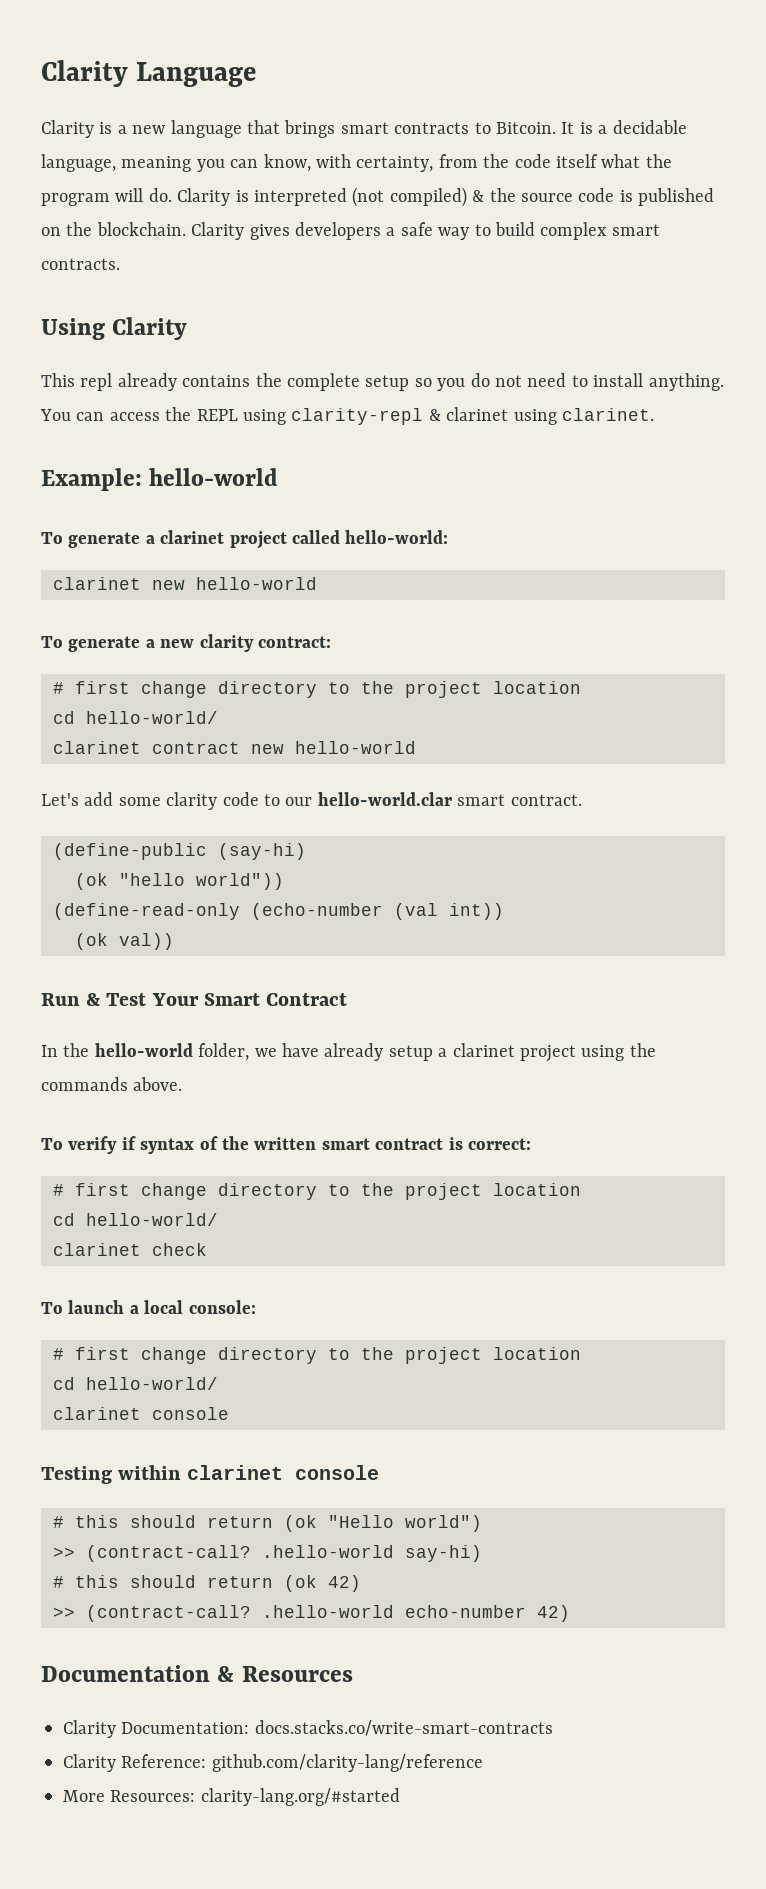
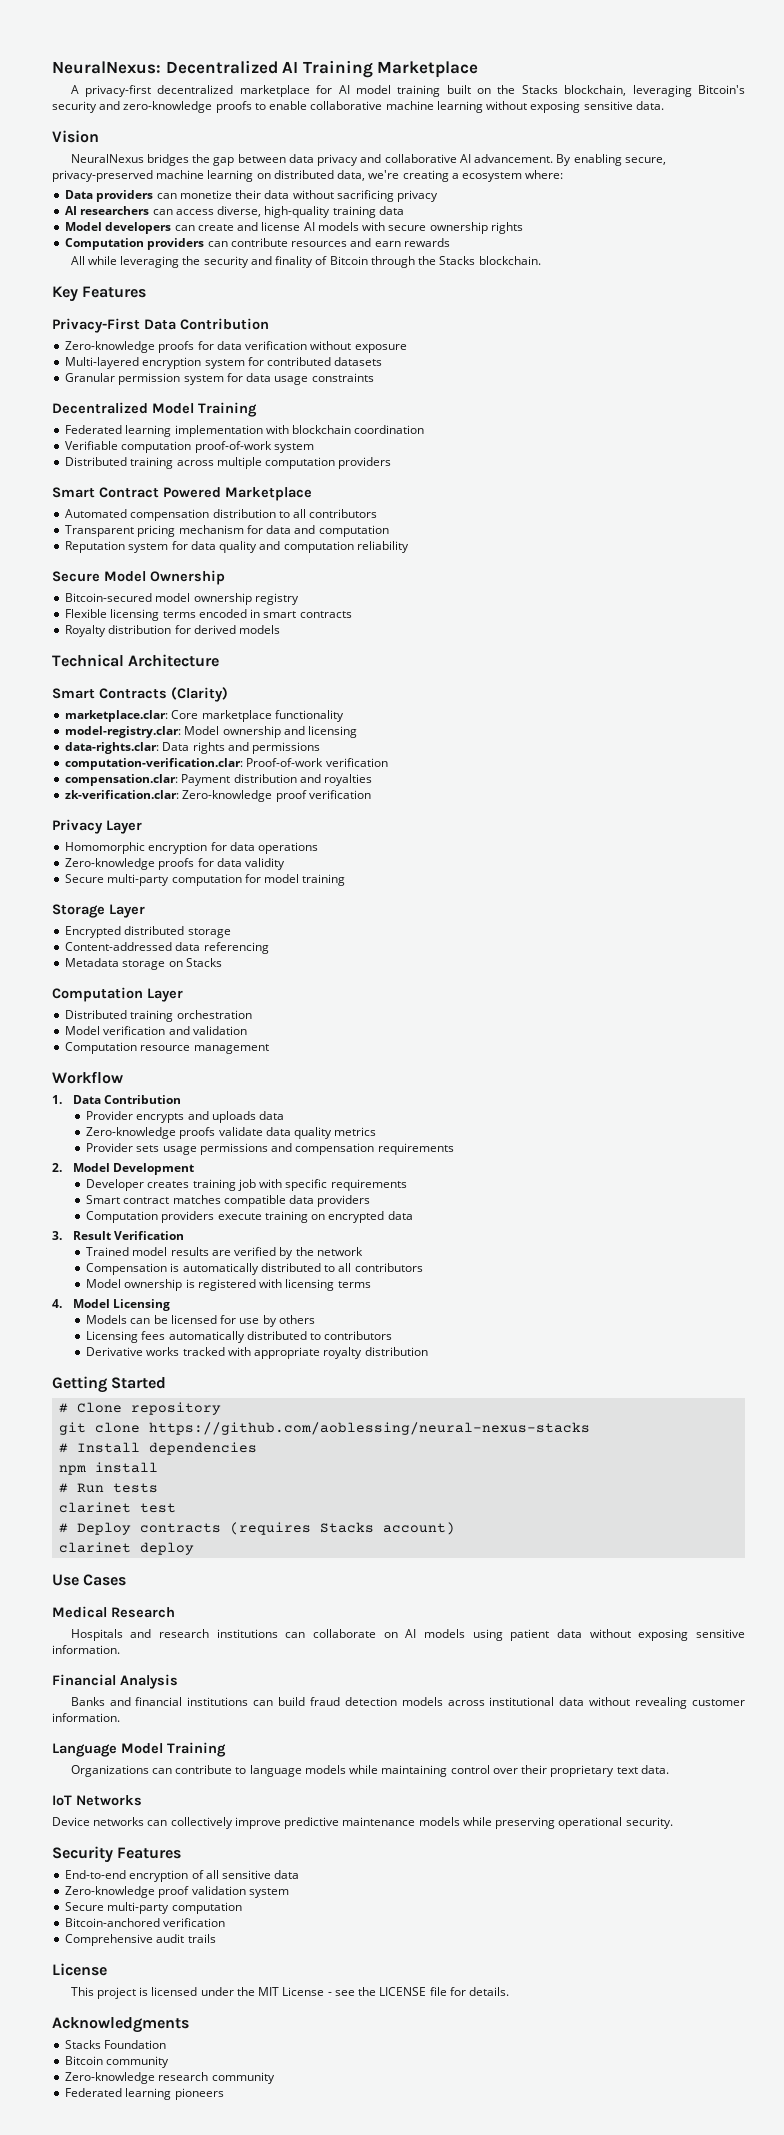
- Clarity Language
- Clarity is a new language that brings smart contracts to Bitcoin. It is a decidable language, meaning you can know, with certainty, from the code itself what the program will do. Clarity is interpreted (not compiled) & the source code is published on the blockchain. Clarity gives developers a safe way to build complex smart contracts.
- Using Clarity
- This repl already contains the complete setup so you do not need to install anything. You can access the REPL using clarity-repl & clarinet using clarinet.
- Example: hello-world
- To generate a clarinet project called hello-world:
- clarinet new hello-world
- To generate a new clarity contract:
- # first change directory to the project location
- cd hello-world/
- clarinet contract new hello-world
- Let's add some clarity code to our hello-world.clar smart contract.
- (define-public (say-hi)
- (ok "hello world"))
- (define-read-only (echo-number (val int))
- (ok val))
- Run & Test Your Smart Contract
- In the hello-world folder, we have already setup a clarinet project using the commands above.
- To verify if syntax of the written smart contract is correct:
- # first change directory to the project location
- cd hello-world/
- clarinet check
- To launch a local console:
- # first change directory to the project location
- cd hello-world/
- clarinet console
- Testing within clarinet console
- # this should return (ok "Hello world")
- >> (contract-call? .hello-world say-hi)
- # this should return (ok 42)
- >> (contract-call? .hello-world echo-number 42)
- Documentation & Resources
- Clarity Documentation: docs.stacks.co/write-smart-contracts
- Clarity Reference: github.com/clarity-lang/reference
- More Resources: clarity-lang.org/#started
+ NeuralNexus: Decentralized AI Training Marketplace
+ A privacy-first decentralized marketplace for AI model training built on the Stacks blockchain, leveraging Bitcoin's security and zero-knowledge proofs to enable collaborative machine learning without exposing sensitive data.
+ Vision
+ NeuralNexus bridges the gap between data privacy and collaborative AI advancement. By enabling secure, privacy-preserved machine learning on distributed data, we're creating a ecosystem where:
+ Data providers can monetize their data without sacrificing privacy
+ AI researchers can access diverse, high-quality training data
+ Model developers can create and license AI models with secure ownership rights
+ Computation providers can contribute resources and earn rewards
+ All while leveraging the security and finality of Bitcoin through the Stacks blockchain.
+ Key Features
+ Privacy-First Data Contribution
+ Zero-knowledge proofs for data verification without exposure
+ Multi-layered encryption system for contributed datasets
+ Granular permission system for data usage constraints
+ Decentralized Model Training
+ Federated learning implementation with blockchain coordination
+ Verifiable computation proof-of-work system
+ Distributed training across multiple computation providers
+ Smart Contract Powered Marketplace
+ Automated compensation distribution to all contributors
+ Transparent pricing mechanism for data and computation
+ Reputation system for data quality and computation reliability
+ Secure Model Ownership
+ Bitcoin-secured model ownership registry
+ Flexible licensing terms encoded in smart contracts
+ Royalty distribution for derived models
+ Technical Architecture
+ Smart Contracts (Clarity)
+ marketplace.clar: Core marketplace functionality
+ model-registry.clar: Model ownership and licensing
+ data-rights.clar: Data rights and permissions
+ computation-verification.clar: Proof-of-work verification
+ compensation.clar: Payment distribution and royalties
+ zk-verification.clar: Zero-knowledge proof verification
+ Privacy Layer
+ Homomorphic encryption for data operations
+ Zero-knowledge proofs for data validity
+ Secure multi-party computation for model training
+ Storage Layer
+ Encrypted distributed storage
+ Content-addressed data referencing
+ Metadata storage on Stacks
+ Computation Layer
+ Distributed training orchestration
+ Model verification and validation
+ Computation resource management
+ Workflow
+ 1. Data Contribution
+ Provider encrypts and uploads data
+ Zero-knowledge proofs validate data quality metrics
+ Provider sets usage permissions and compensation requirements
+ 2. Model Development
+ Developer creates training job with specific requirements
+ Smart contract matches compatible data providers
+ Computation providers execute training on encrypted data
+ 3. Result Verification
+ Trained model results are verified by the network
+ Compensation is automatically distributed to all contributors
+ Model ownership is registered with licensing terms
+ 4. Model Licensing
+ Models can be licensed for use by others
+ Licensing fees automatically distributed to contributors
+ Derivative works tracked with appropriate royalty distribution
+ Getting Started
+ # Clone repository
+ git clone https://github.com/aoblessing/neural-nexus-stacks
+ # Install dependencies
+ npm install
+ # Run tests
+ clarinet test
+ # Deploy contracts (requires Stacks account)
+ clarinet deploy
+ Use Cases
+ Medical Research
+ Hospitals and research institutions can collaborate on AI models using patient data without exposing sensitive information.
+ Financial Analysis
+ Banks and financial institutions can build fraud detection models across institutional data without revealing customer information.
+ Language Model Training
+ Organizations can contribute to language models while maintaining control over their proprietary text data.
+ IoT Networks
+ Device networks can collectively improve predictive maintenance models while preserving operational security.
+ Security Features
+ End-to-end encryption of all sensitive data
+ Zero-knowledge proof validation system
+ Secure multi-party computation
+ Bitcoin-anchored verification
+ Comprehensive audit trails
+ License
+ This project is licensed under the MIT License - see the LICENSE file for details.
+ Acknowledgments
+ Stacks Foundation
+ Bitcoin community
+ Zero-knowledge research community
+ Federated learning pioneers

